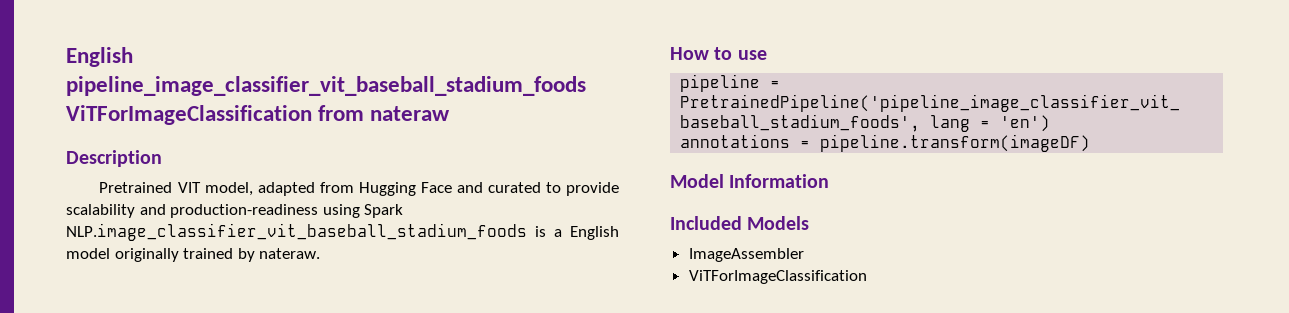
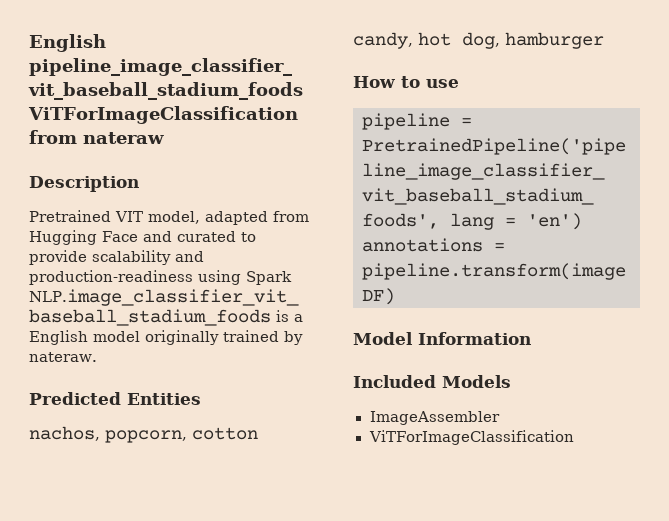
+ Predicted Entities
+ nachos, popcorn, cotton candy, hot dog, hamburger

